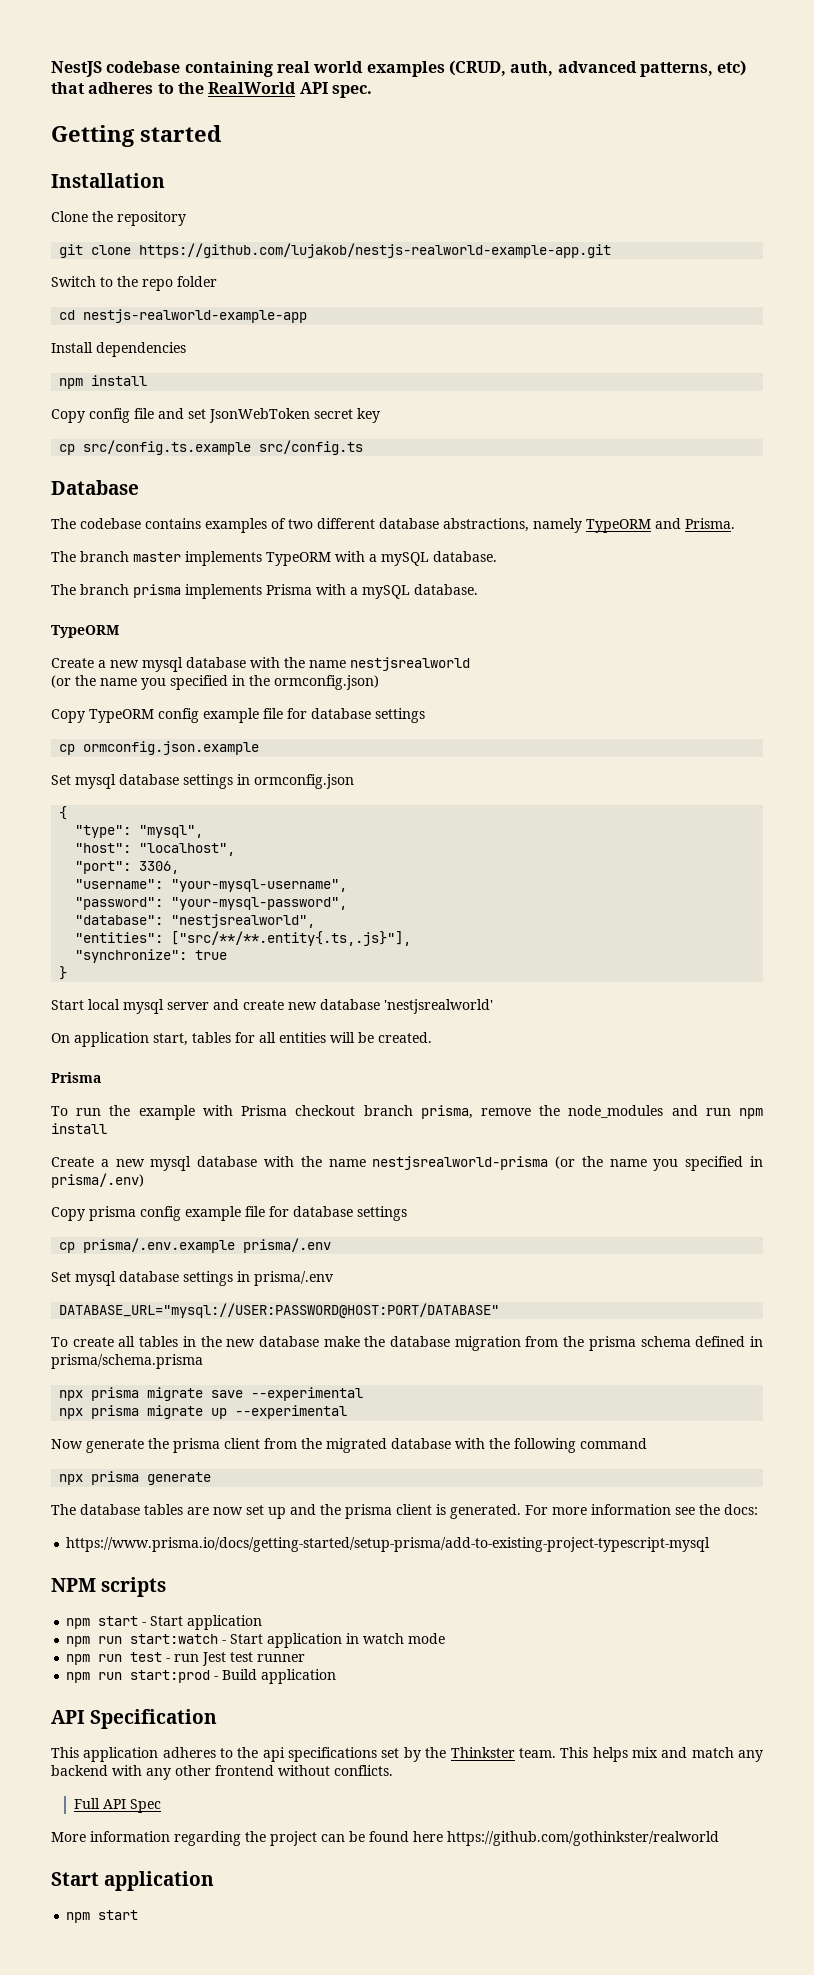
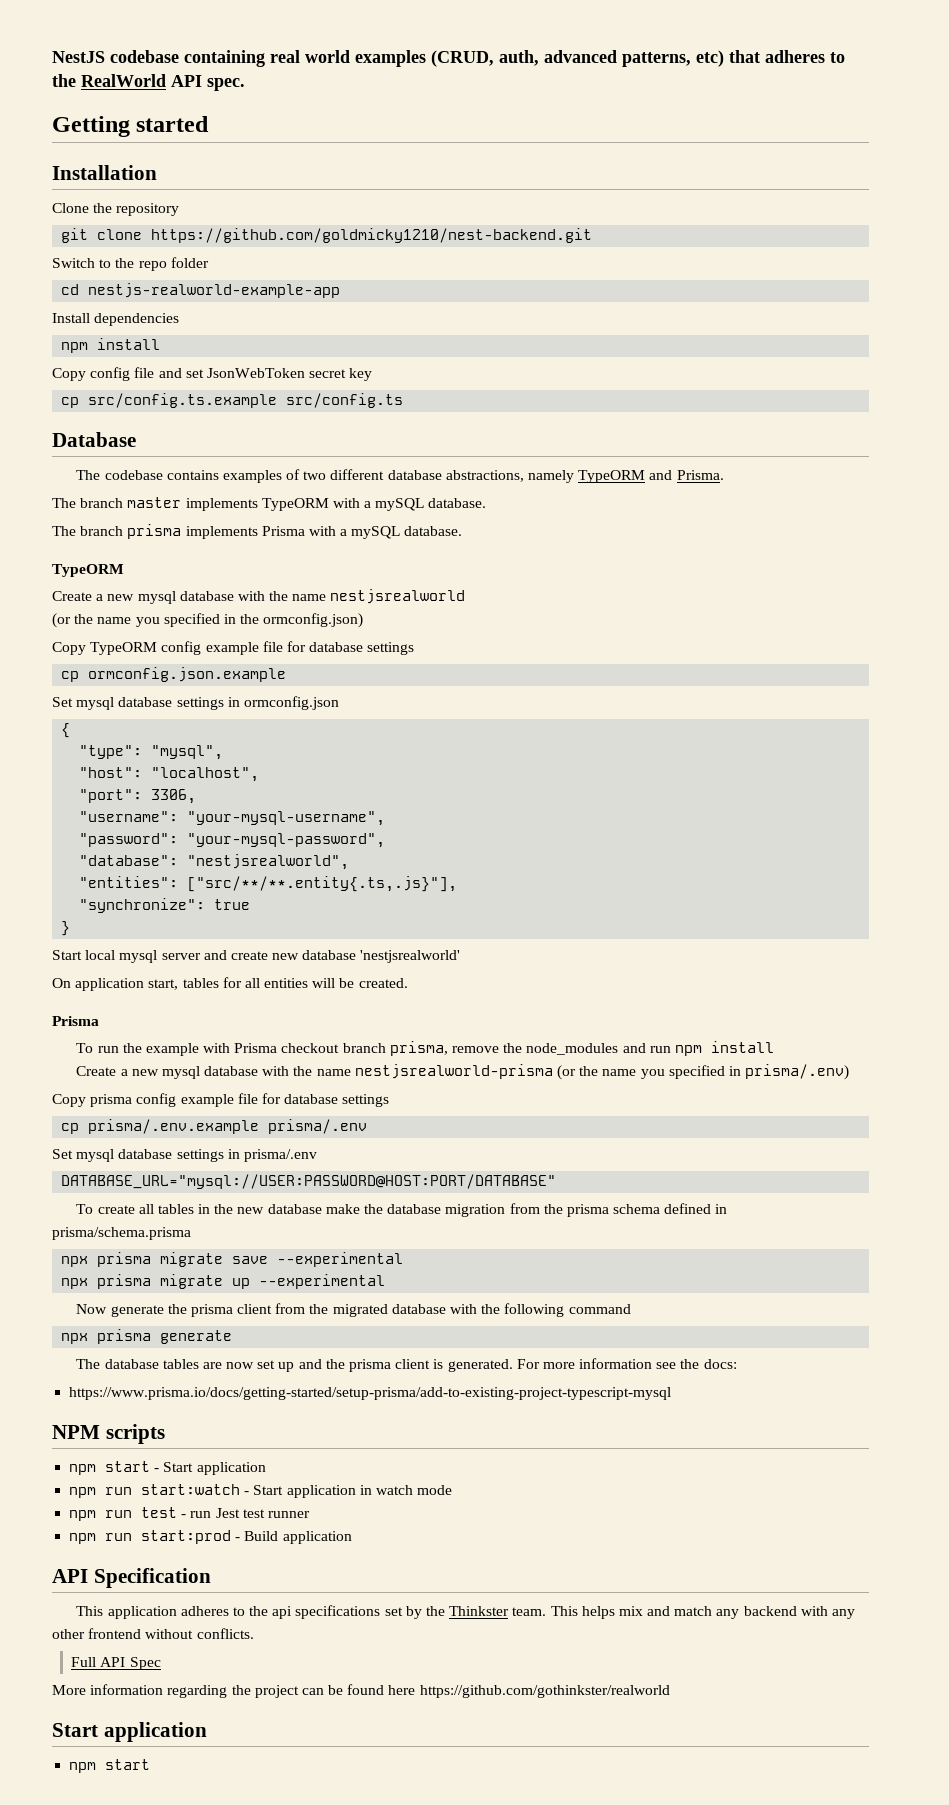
- git clone https://github.com/lujakob/nestjs-realworld-example-app.git
+ git clone https://github.com/goldmicky1210/nest-backend.git

